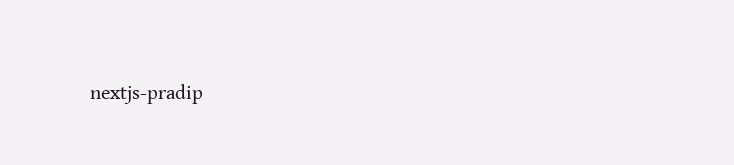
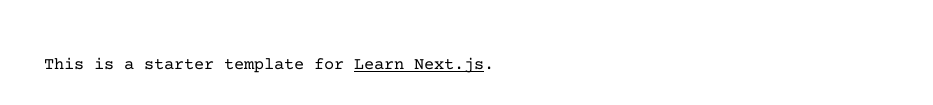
- nextjs-pradip
+ This is a starter template for Learn Next.js.

